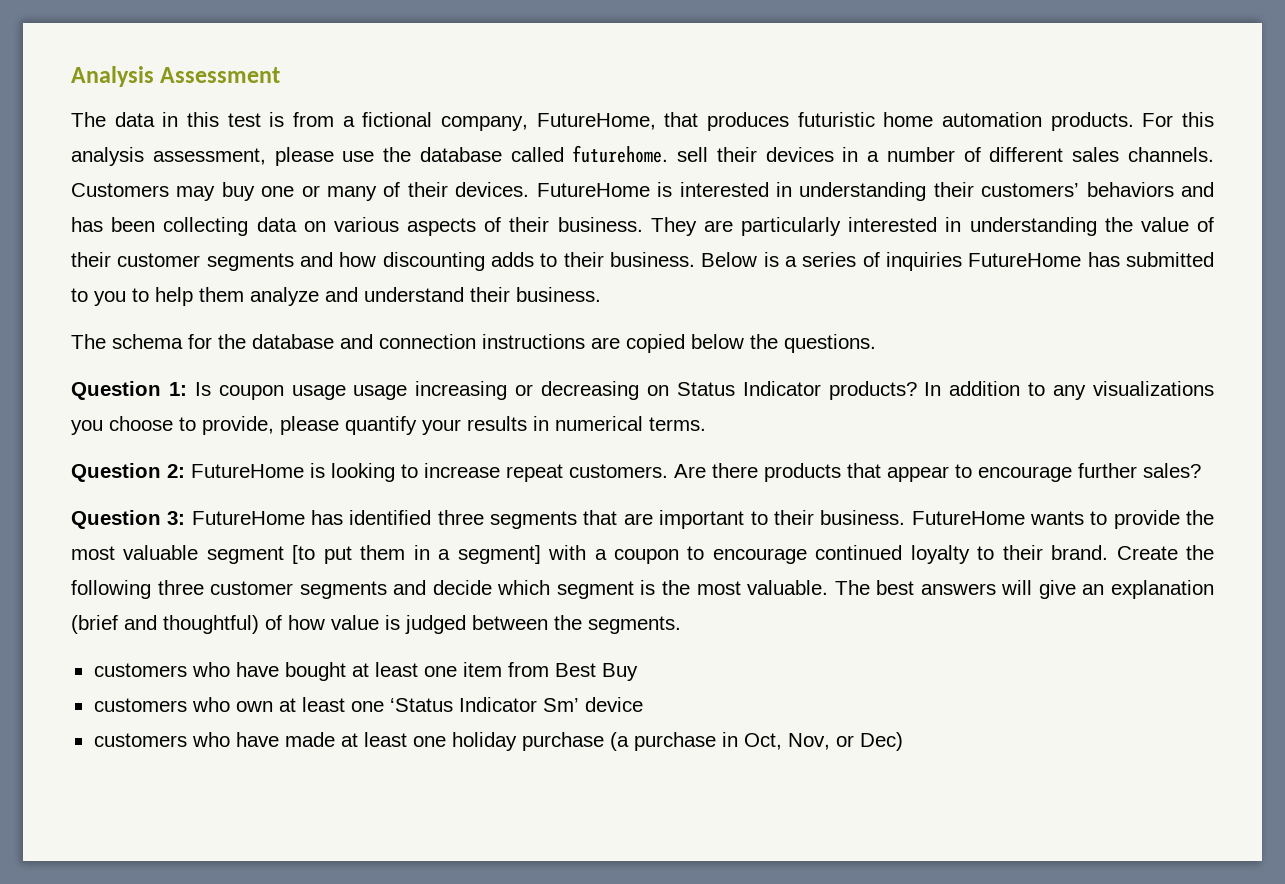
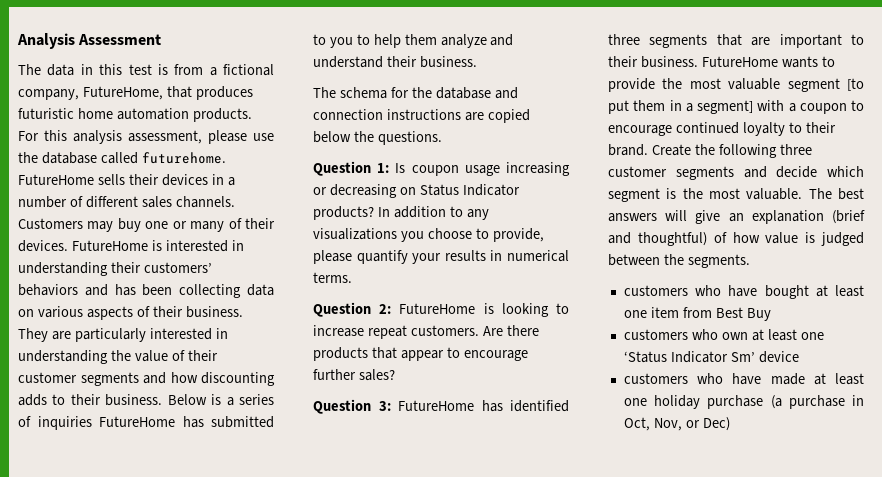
- For this analysis assessment, please use the database called futurehome. sell their devices in a number of different sales channels.
+ For this analysis assessment, please use the database called futurehome. FutureHome sells their devices in a number of different sales channels.
- Question 1: Is coupon usage usage increasing or decreasing on Status Indicator products?
+ Question 1: Is coupon usage increasing or decreasing on Status Indicator products?

